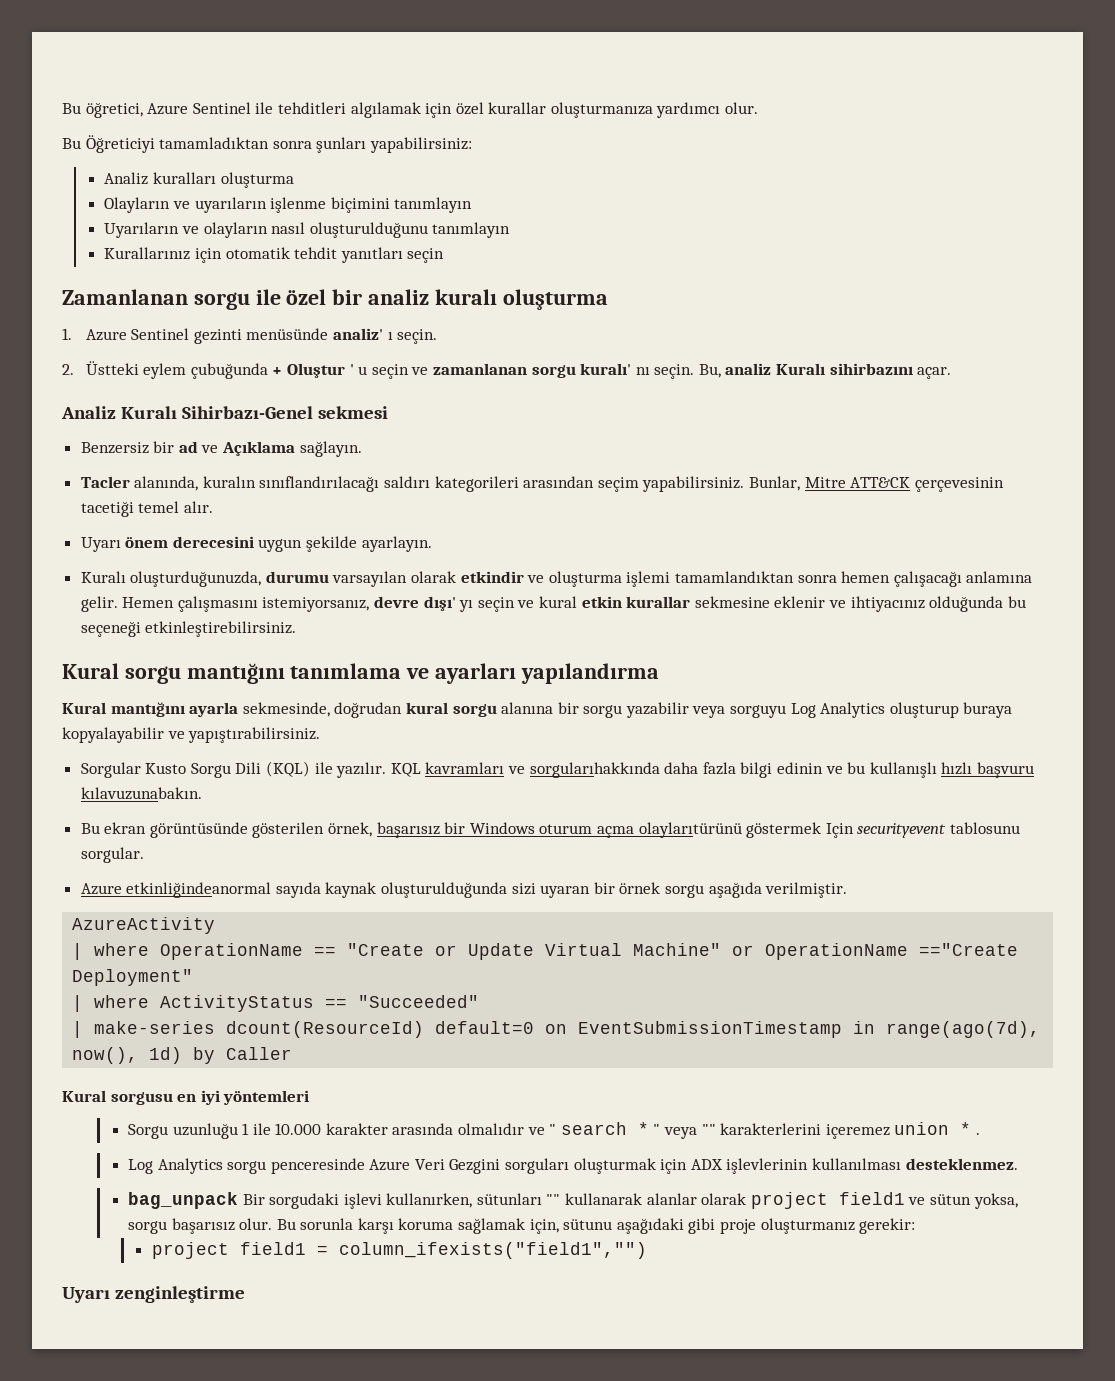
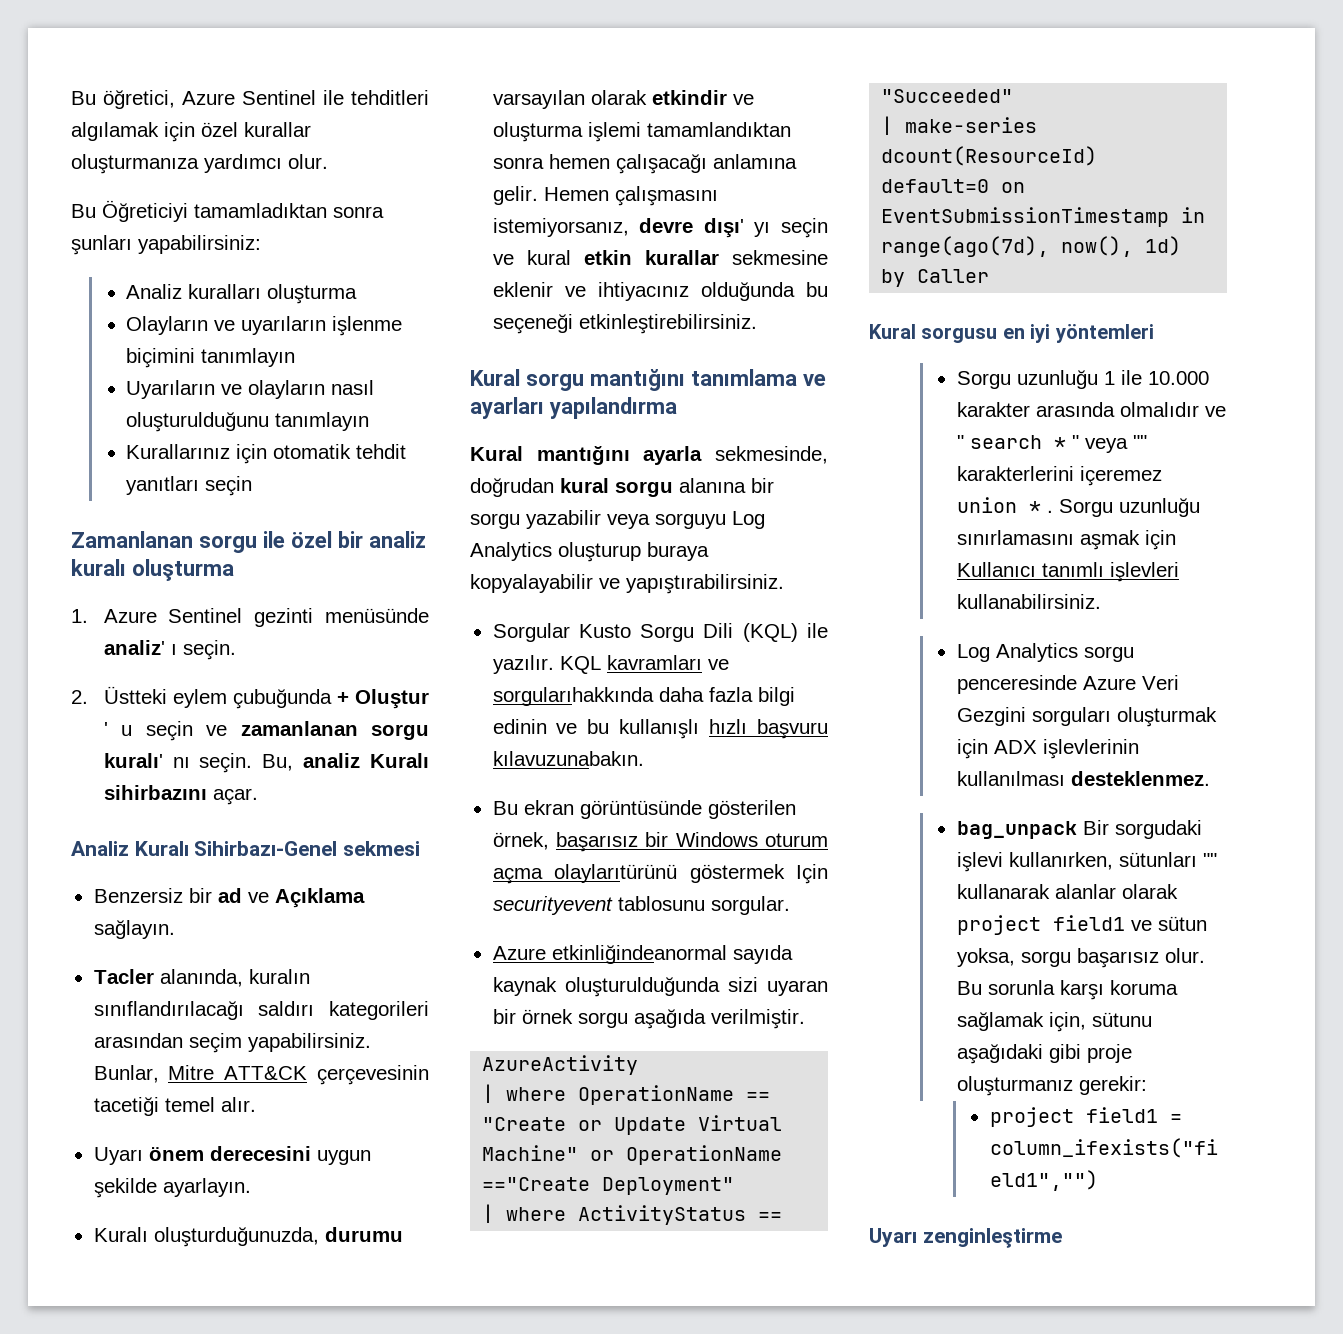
+ Sorgu uzunluğu sınırlamasını aşmak için Kullanıcı tanımlı işlevleri kullanabilirsiniz.

